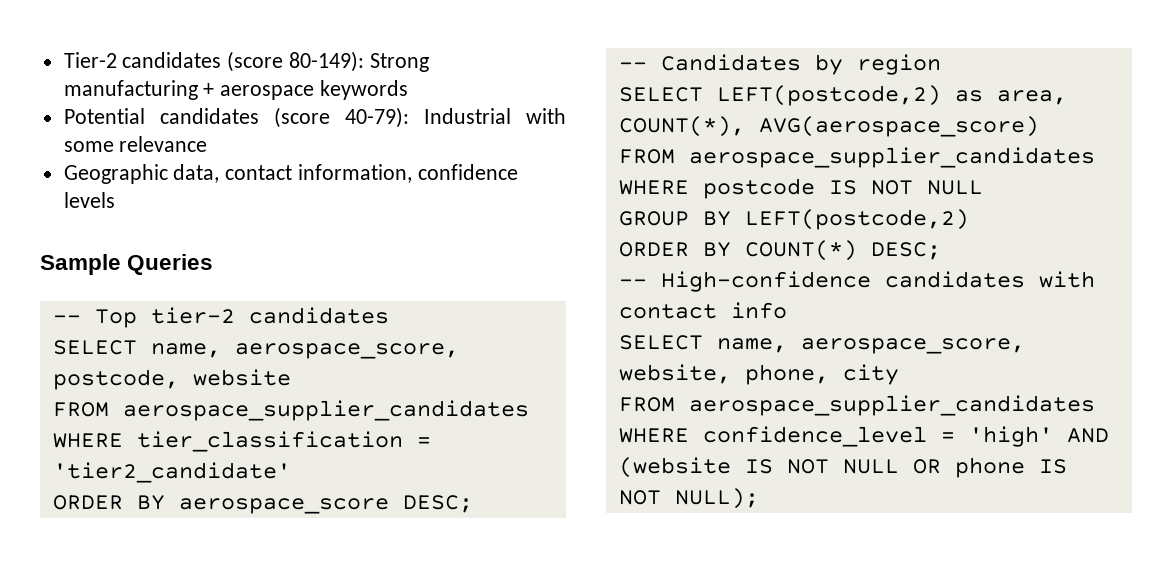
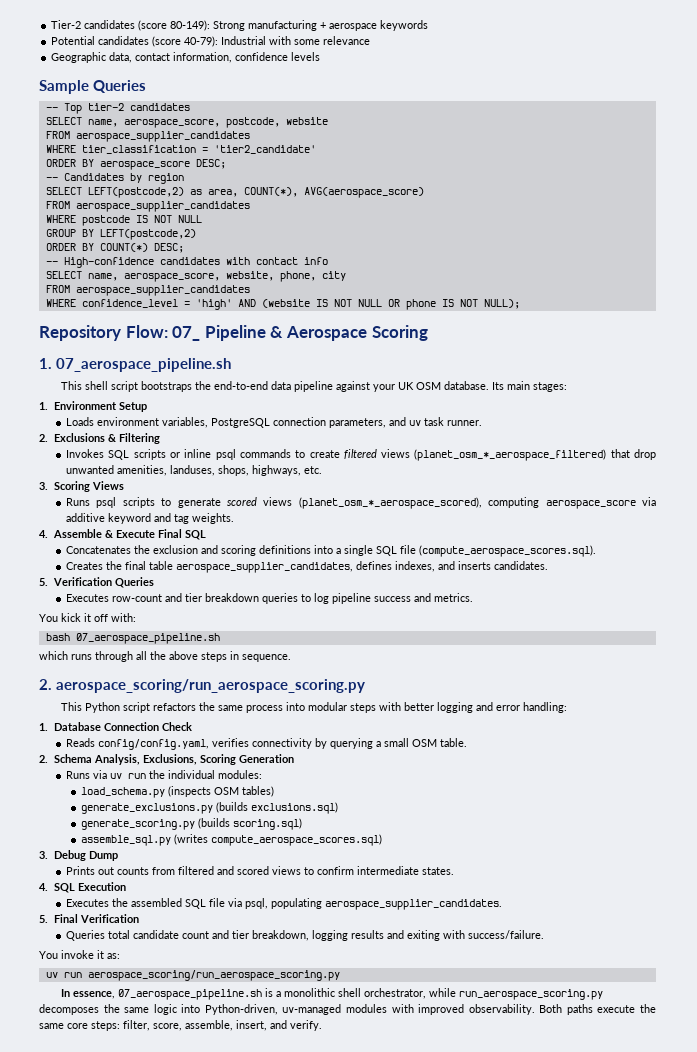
+ Repository Flow: 07_ Pipeline & Aerospace Scoring
+ 1. 07_aerospace_pipeline.sh
+ This shell script bootstraps the end-to-end data pipeline against your UK OSM database. Its main stages:
+ 1. Environment Setup
+ Loads environment variables, PostgreSQL connection parameters, and uv task runner.
+ 2. Exclusions & Filtering
+ Invokes SQL scripts or inline psql commands to create filtered views (planet_osm_*_aerospace_filtered) that drop unwanted amenities, landuses, shops, highways, etc.
+ 3. Scoring Views
+ Runs psql scripts to generate scored views (planet_osm_*_aerospace_scored), computing aerospace_score via additive keyword and tag weights.
+ 4. Assemble & Execute Final SQL
+ Concatenates the exclusion and scoring definitions into a single SQL file (compute_aerospace_scores.sql).
+ Creates the final table aerospace_supplier_candidates, defines indexes, and inserts candidates.
+ 5. Verification Queries
+ Executes row-count and tier breakdown queries to log pipeline success and metrics.
+ You kick it off with:
+ bash 07_aerospace_pipeline.sh
+ which runs through all the above steps in sequence.
+ 2. aerospace_scoring/run_aerospace_scoring.py
+ This Python script refactors the same process into modular steps with better logging and error handling:
+ 1. Database Connection Check
+ Reads config/config.yaml, verifies connectivity by querying a small OSM table.
+ 2. Schema Analysis, Exclusions, Scoring Generation
+ Runs via uv run the individual modules:
+ load_schema.py (inspects OSM tables)
+ generate_exclusions.py (builds exclusions.sql)
+ generate_scoring.py (builds scoring.sql)
+ assemble_sql.py (writes compute_aerospace_scores.sql)
+ 3. Debug Dump
+ Prints out counts from filtered and scored views to confirm intermediate states.
+ 4. SQL Execution
+ Executes the assembled SQL file via psql, populating aerospace_supplier_candidates.
+ 5. Final Verification
+ Queries total candidate count and tier breakdown, logging results and exiting with success/failure.
+ You invoke it as:
+ uv run aerospace_scoring/run_aerospace_scoring.py
+ In essence, 07_aerospace_pipeline.sh is a monolithic shell orchestrator, while run_aerospace_scoring.py decomposes the same logic into Python-driven, uv-managed modules with improved observability. Both paths execute the same core steps: filter, score, assemble, insert, and verify.

